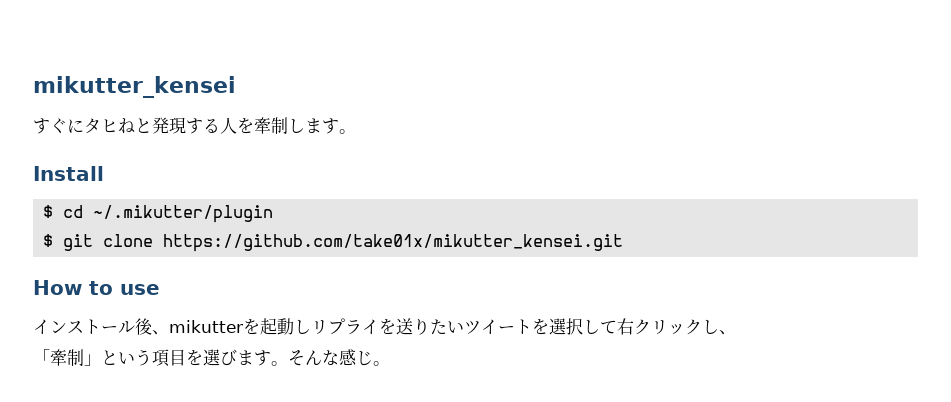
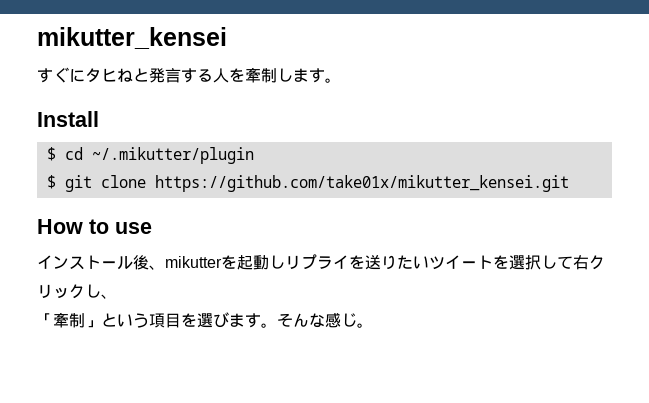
- すぐにタヒねと発現する人を牽制します。
+ すぐにタヒねと発言する人を牽制します。

